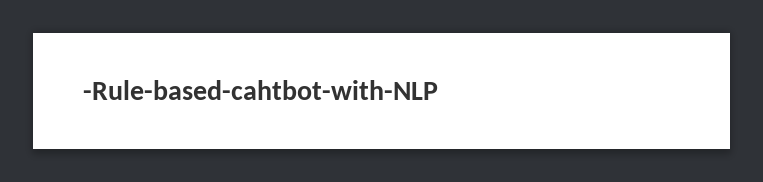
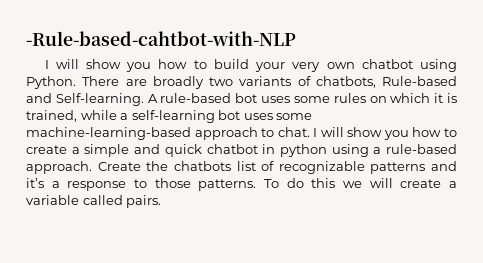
+ I will show you how to build your very own chatbot using Python. There are broadly two variants of chatbots, Rule-based and Self-learning. A rule-based bot uses some rules on which it is trained, while a self-learning bot uses some machine-learning-based approach to chat. I will show you how to create a simple and quick chatbot in python using a rule-based approach. Create the chatbots list of recognizable patterns and it’s a response to those patterns. To do this we will create a variable called pairs.

